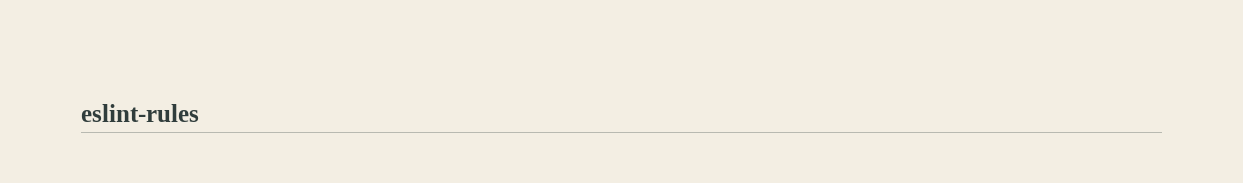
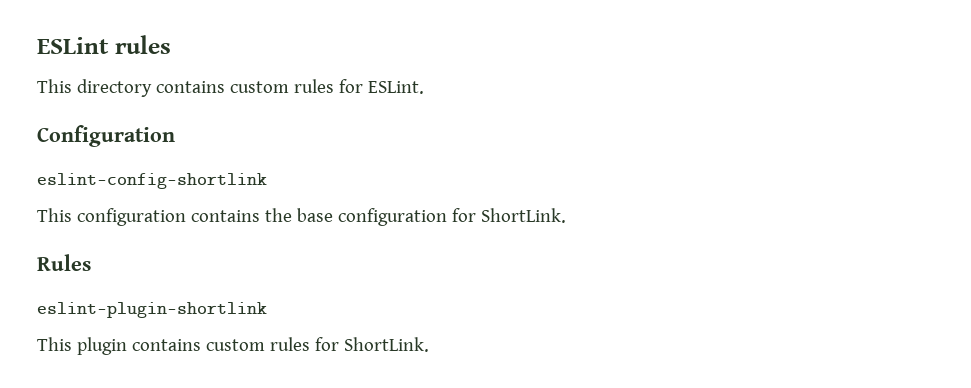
- eslint-rules
+ ESLint rules
+ This directory contains custom rules for ESLint.
+ Configuration
+ eslint-config-shortlink
+ This configuration contains the base configuration for ShortLink.
+ Rules
+ eslint-plugin-shortlink
+ This plugin contains custom rules for ShortLink.

